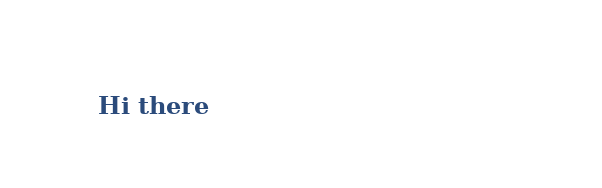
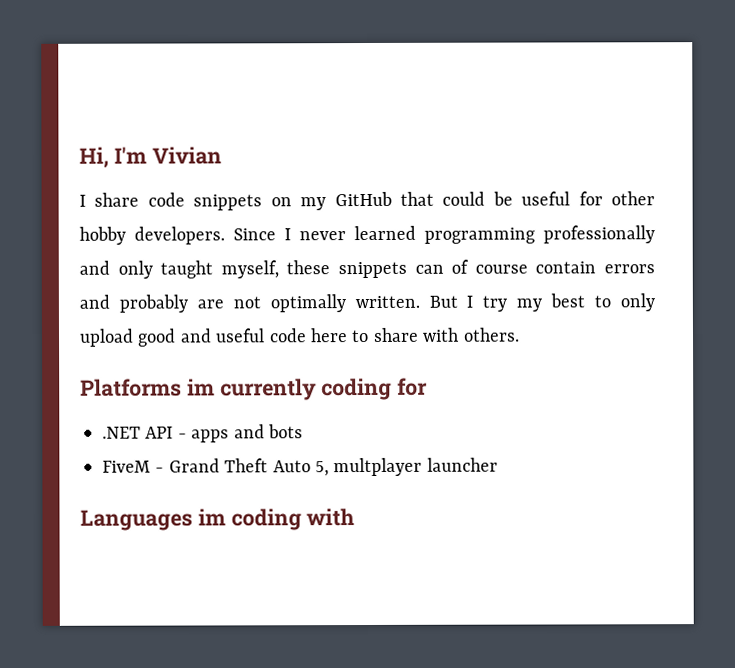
- Hi there
+ Hi, I'm Vivian
+ I share code snippets on my GitHub that could be useful for other hobby developers. Since I never learned programming professionally and only taught myself, these snippets can of course contain errors and probably are not optimally written. But I try my best to only upload good and useful code here to share with others.
+ Platforms im currently coding for
+ .NET API - apps and bots
+ FiveM - Grand Theft Auto 5, multplayer launcher
+ Languages im coding with

